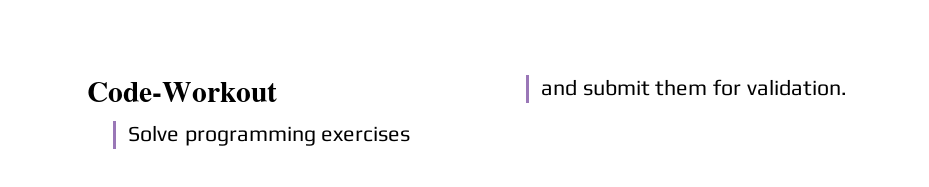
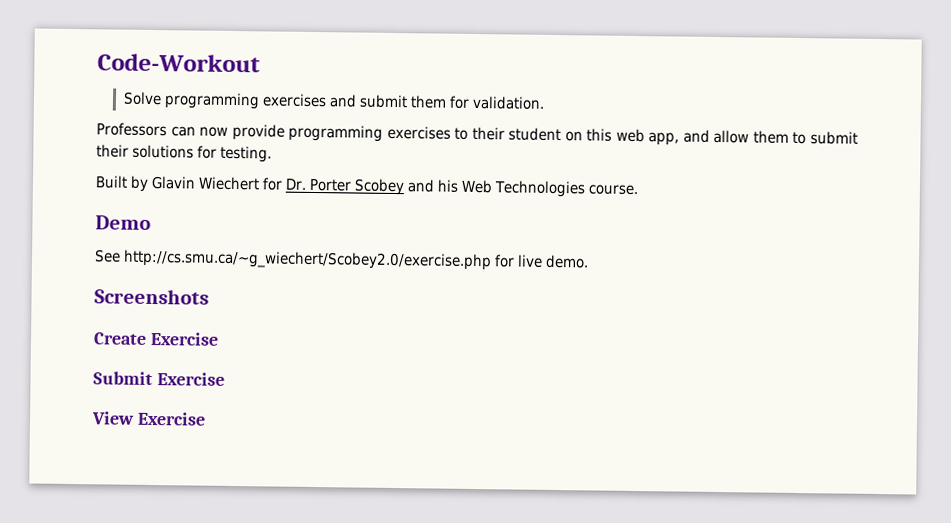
+ Professors can now provide programming exercises to their student on this web app, and allow them to submit their solutions for testing.
+ Built by Glavin Wiechert for Dr. Porter Scobey and his Web Technologies course.
+ Demo
+ See http://cs.smu.ca/~g_wiechert/Scobey2.0/exercise.php for live demo.
+ Screenshots
+ Create Exercise
+ Submit Exercise
+ View Exercise

